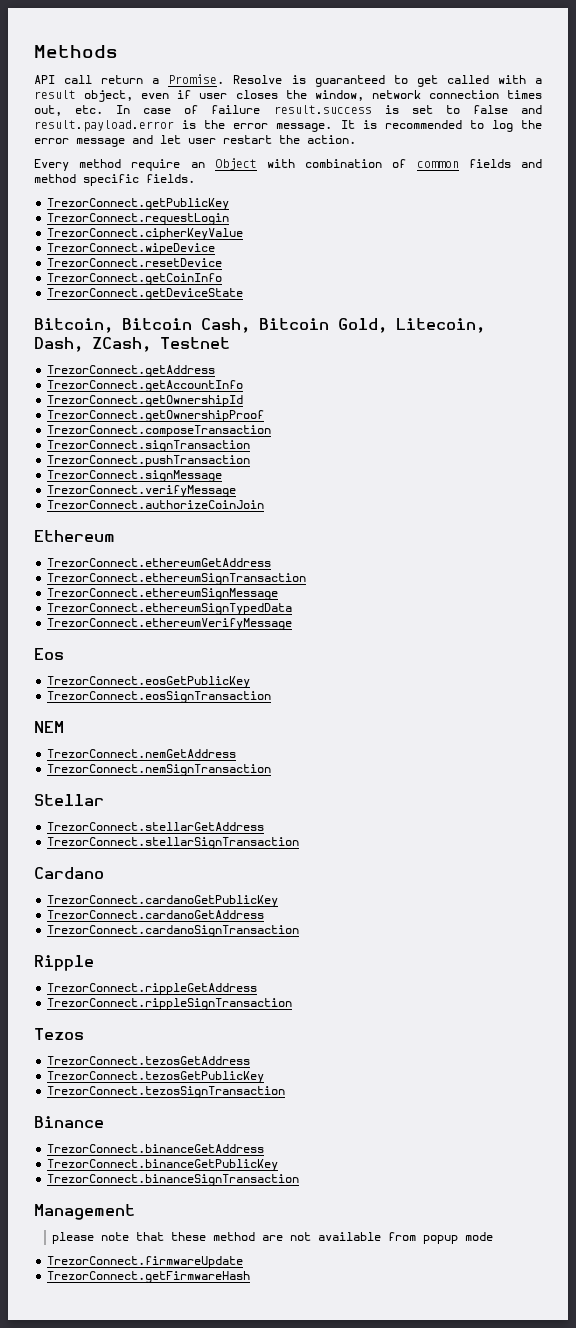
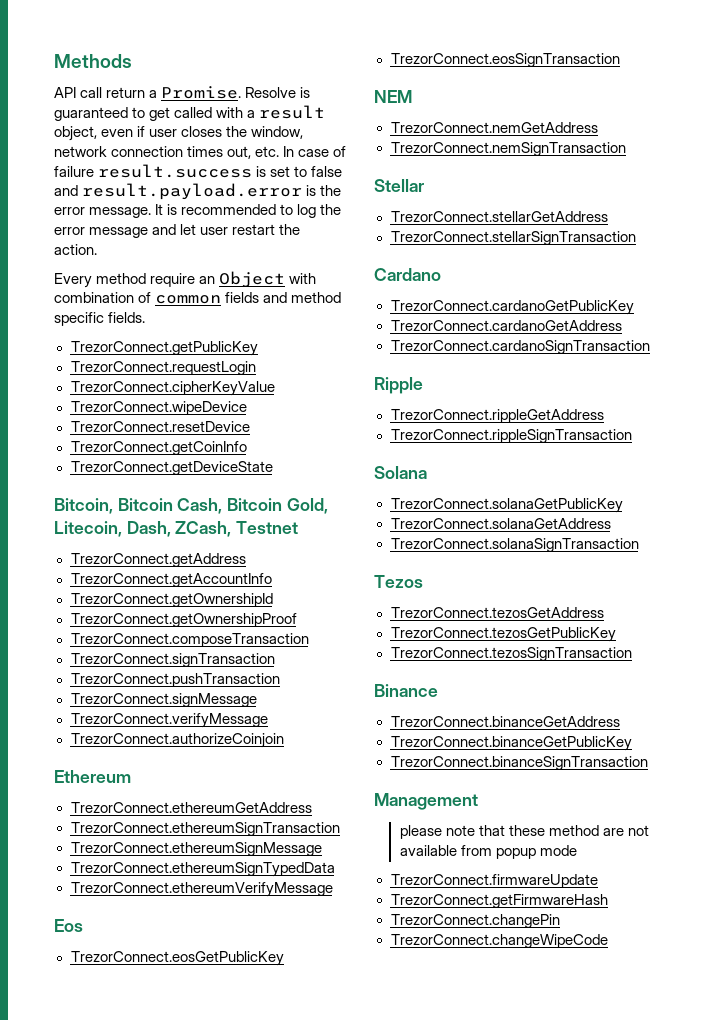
- TrezorConnect.authorizeCoinJoin
+ TrezorConnect.authorizeCoinjoin
+ Solana
+ TrezorConnect.solanaGetPublicKey
+ TrezorConnect.solanaGetAddress
+ TrezorConnect.solanaSignTransaction
+ TrezorConnect.changePin
+ TrezorConnect.changeWipeCode

